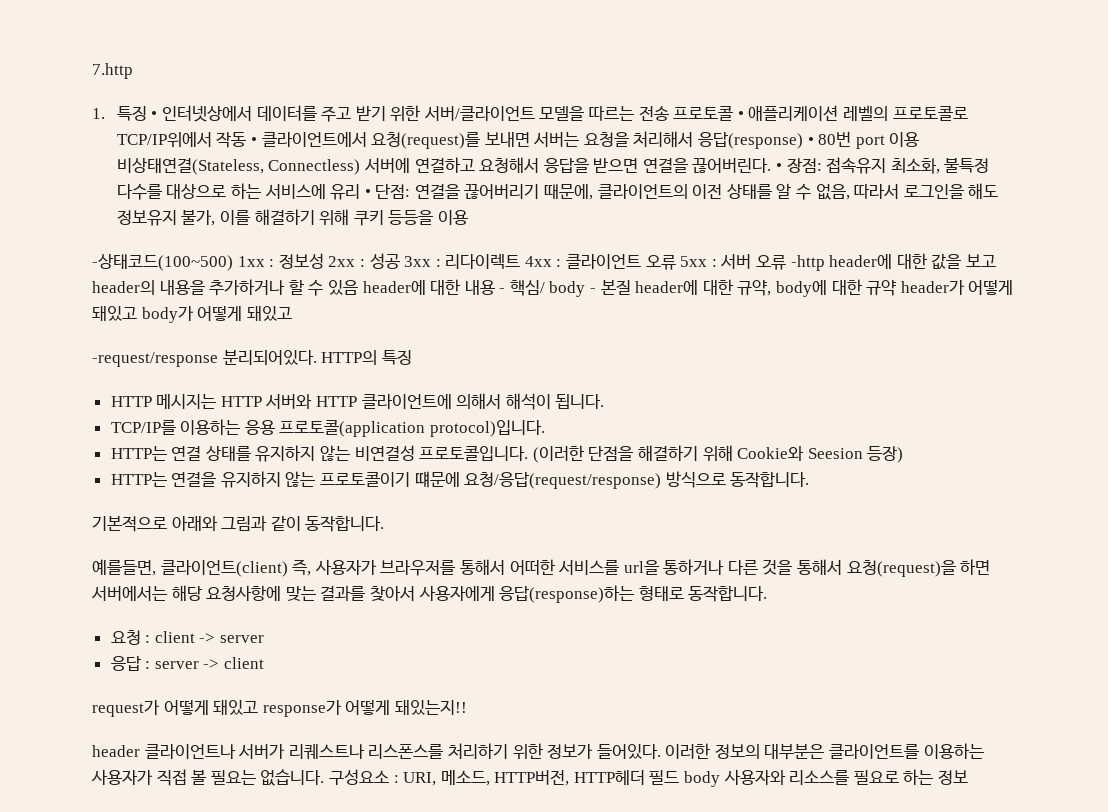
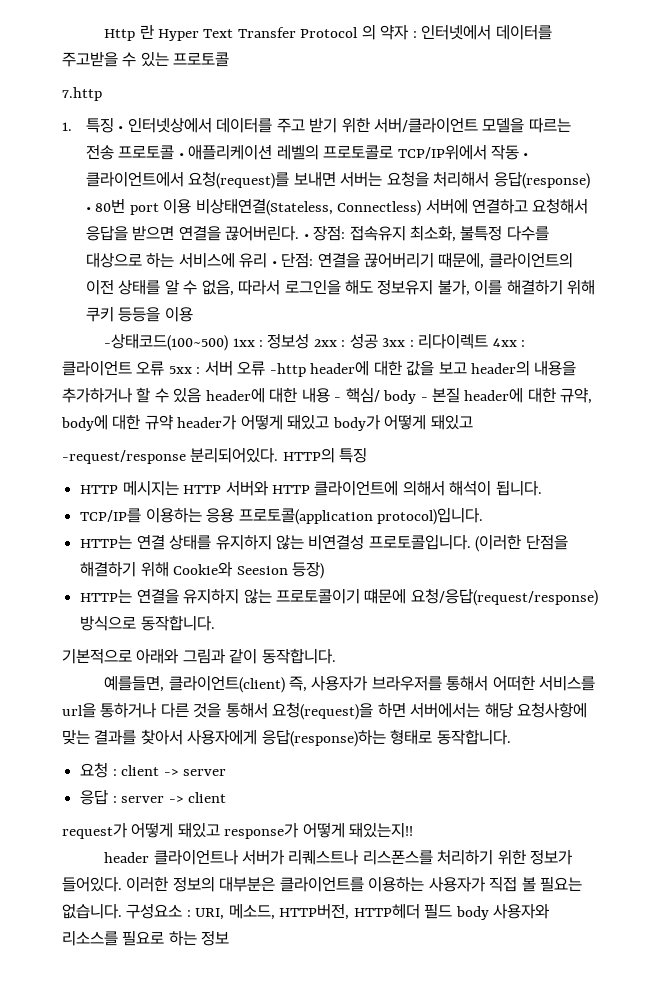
+ Http 란 Hyper Text Transfer Protocol 의 약자 : 인터넷에서 데이터를 주고받을 수 있는 프로토콜

